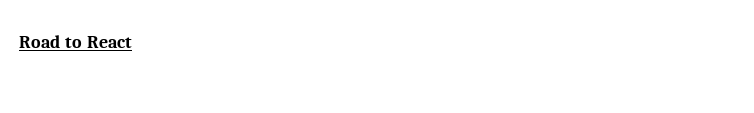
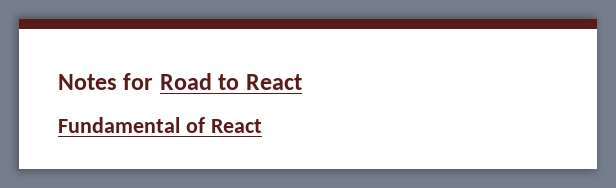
- Road to React
+ Notes for Road to React
+ Fundamental of React

